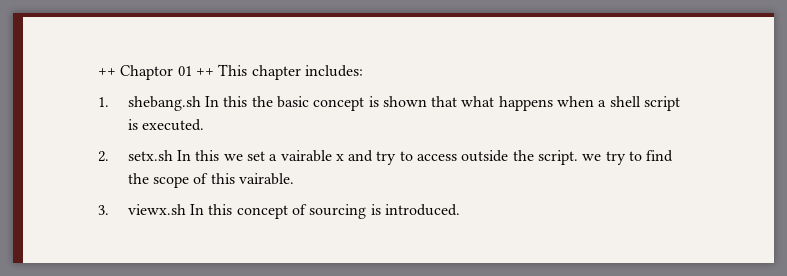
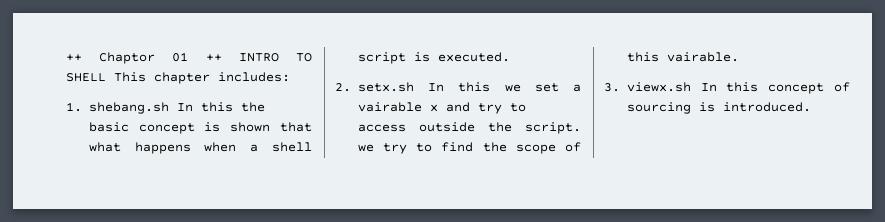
- ++ Chaptor 01 ++ This chapter includes:
+ ++ Chaptor 01 ++ INTRO TO SHELL This chapter includes:

